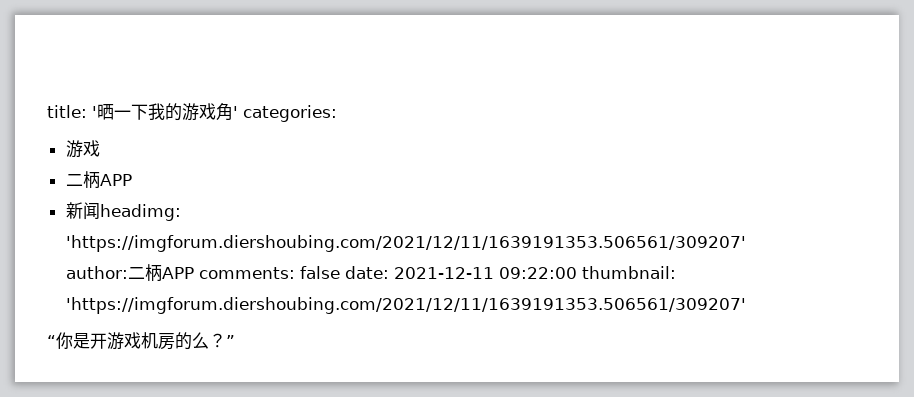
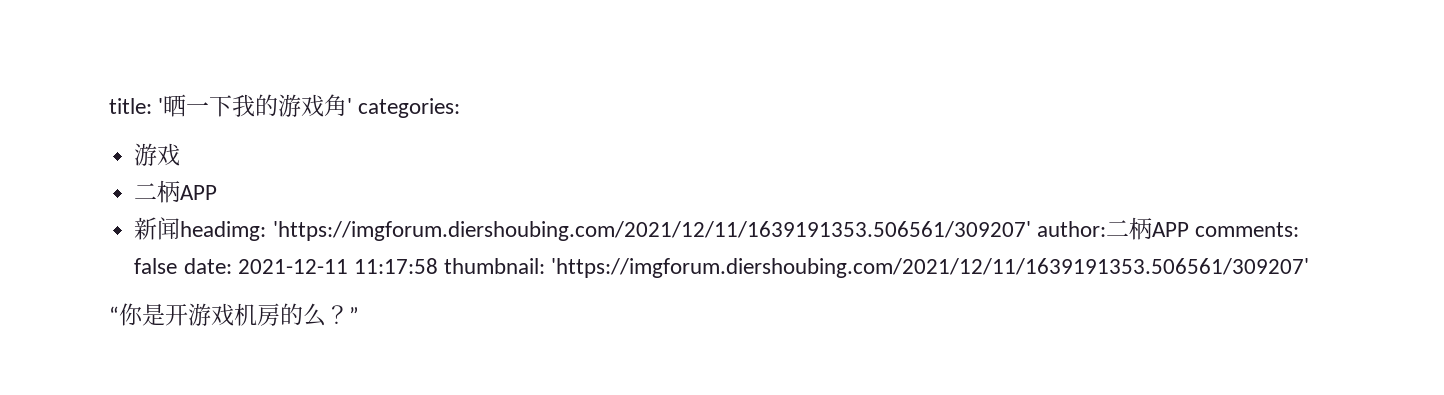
- 新闻headimg: 'https://imgforum.diershoubing.com/2021/12/11/1639191353.506561/309207' author:二柄APP comments: false date: 2021-12-11 09:22:00 thumbnail: 'https://imgforum.diershoubing.com/2021/12/11/1639191353.506561/309207'
+ 新闻headimg: 'https://imgforum.diershoubing.com/2021/12/11/1639191353.506561/309207' author:二柄APP comments: false date: 2021-12-11 11:17:58 thumbnail: 'https://imgforum.diershoubing.com/2021/12/11/1639191353.506561/309207'

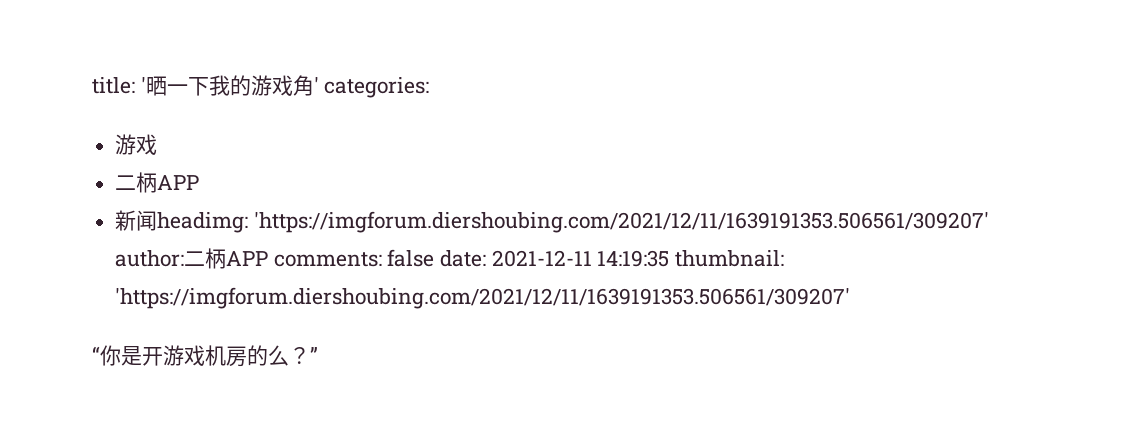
- 新闻headimg: 'https://imgforum.diershoubing.com/2021/12/11/1639191353.506561/309207' author:二柄APP comments: false date: 2021-12-11 11:17:58 thumbnail: 'https://imgforum.diershoubing.com/2021/12/11/1639191353.506561/309207'
+ 新闻headimg: 'https://imgforum.diershoubing.com/2021/12/11/1639191353.506561/309207' author:二柄APP comments: false date: 2021-12-11 14:19:35 thumbnail: 'https://imgforum.diershoubing.com/2021/12/11/1639191353.506561/309207'

